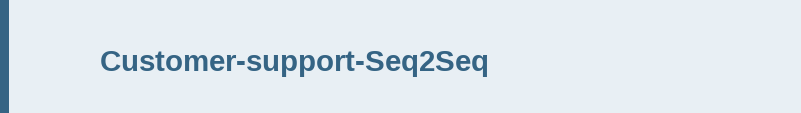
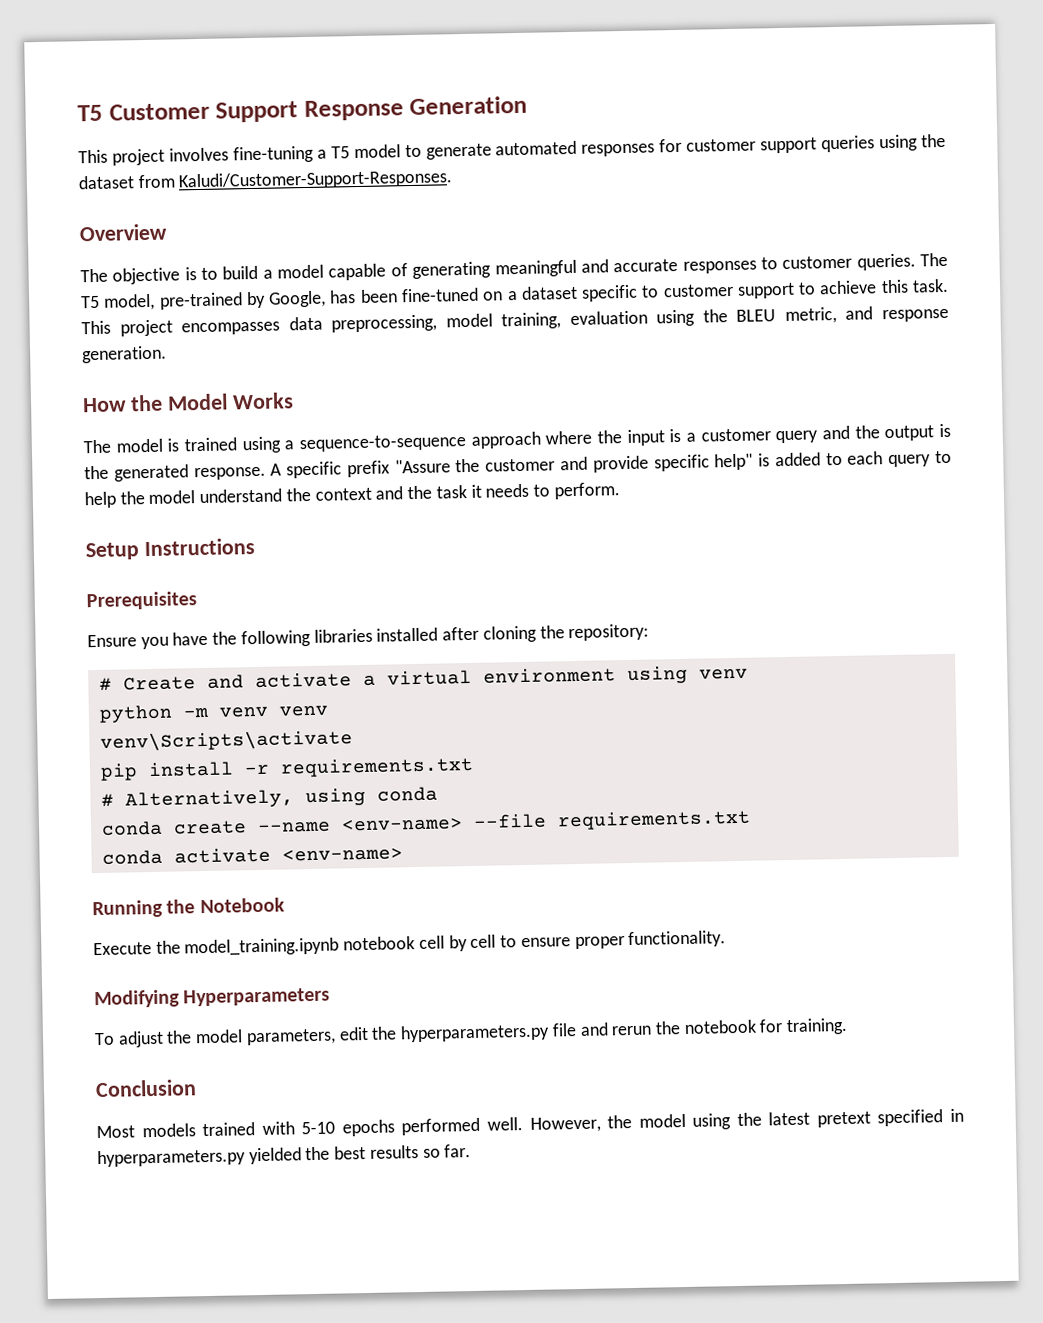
- Customer-support-Seq2Seq
+ T5 Customer Support Response Generation
+ This project involves fine-tuning a T5 model to generate automated responses for customer support queries using the dataset from Kaludi/Customer-Support-Responses.
+ Overview
+ The objective is to build a model capable of generating meaningful and accurate responses to customer queries. The T5 model, pre-trained by Google, has been fine-tuned on a dataset specific to customer support to achieve this task. This project encompasses data preprocessing, model training, evaluation using the BLEU metric, and response generation.
+ How the Model Works
+ The model is trained using a sequence-to-sequence approach where the input is a customer query and the output is the generated response. A specific prefix "Assure the customer and provide specific help" is added to each query to help the model understand the context and the task it needs to perform.
+ Setup Instructions
+ Prerequisites
+ Ensure you have the following libraries installed after cloning the repository:
+ # Create and activate a virtual environment using venv
+ python -m venv venv
+ venv\Scripts\activate
+ pip install -r requirements.txt
+ # Alternatively, using conda
+ conda create --name <env-name> --file requirements.txt
+ conda activate <env-name>
+ Running the Notebook
+ Execute the model_training.ipynb notebook cell by cell to ensure proper functionality.
+ Modifying Hyperparameters
+ To adjust the model parameters, edit the hyperparameters.py file and rerun the notebook for training.
+ Conclusion
+ Most models trained with 5-10 epochs performed well. However, the model using the latest pretext specified in hyperparameters.py yielded the best results so far.

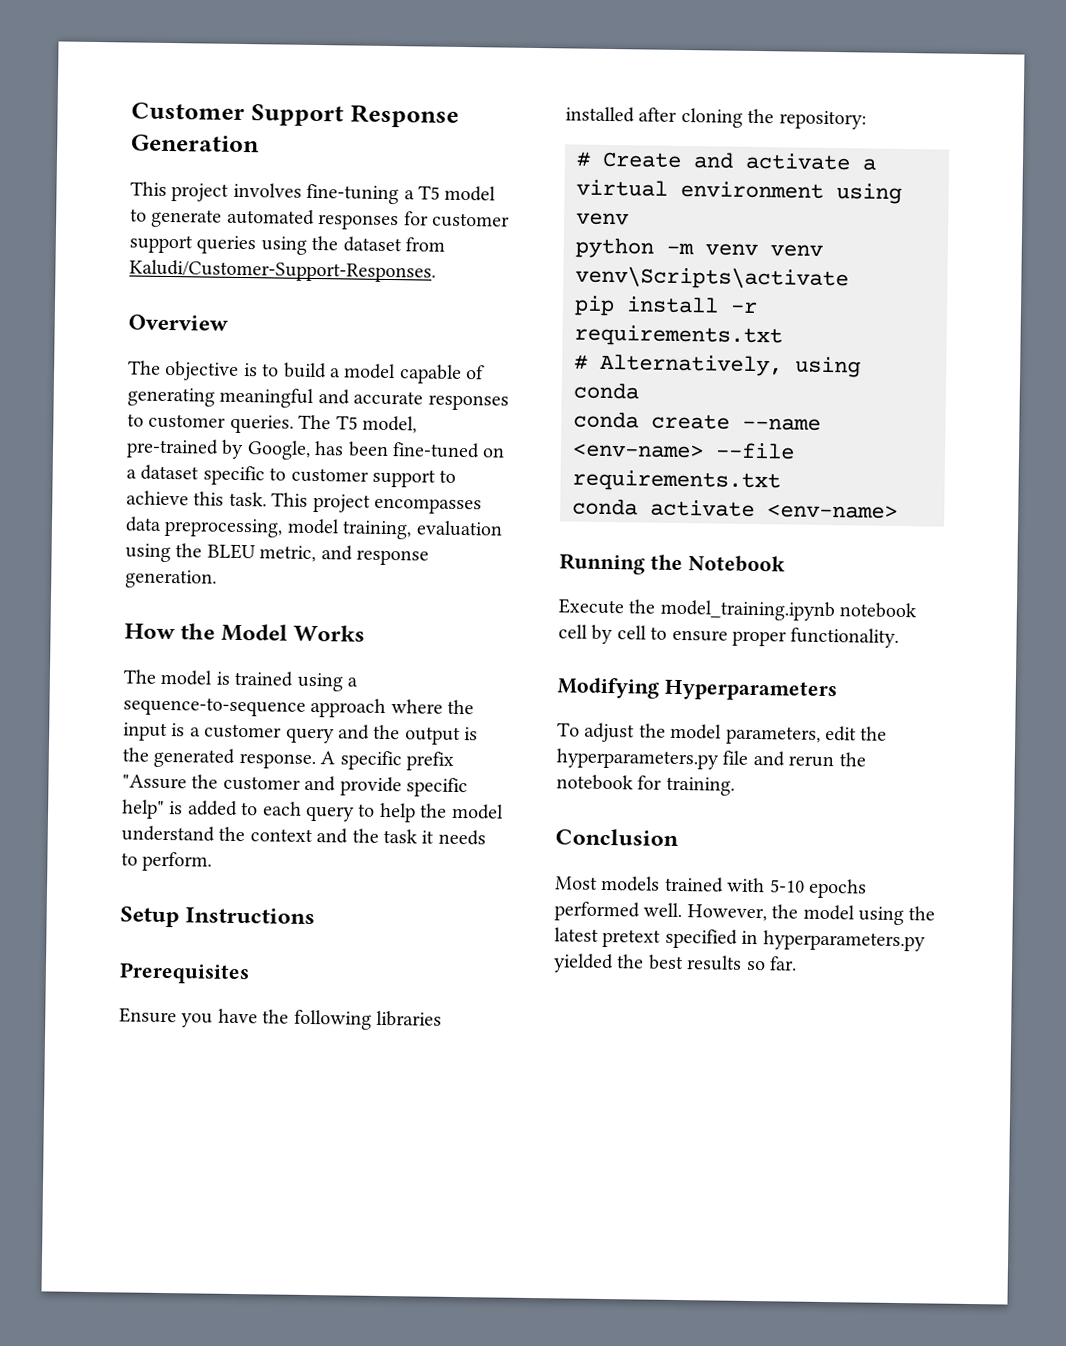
- T5 Customer Support Response Generation
+ Customer Support Response Generation

